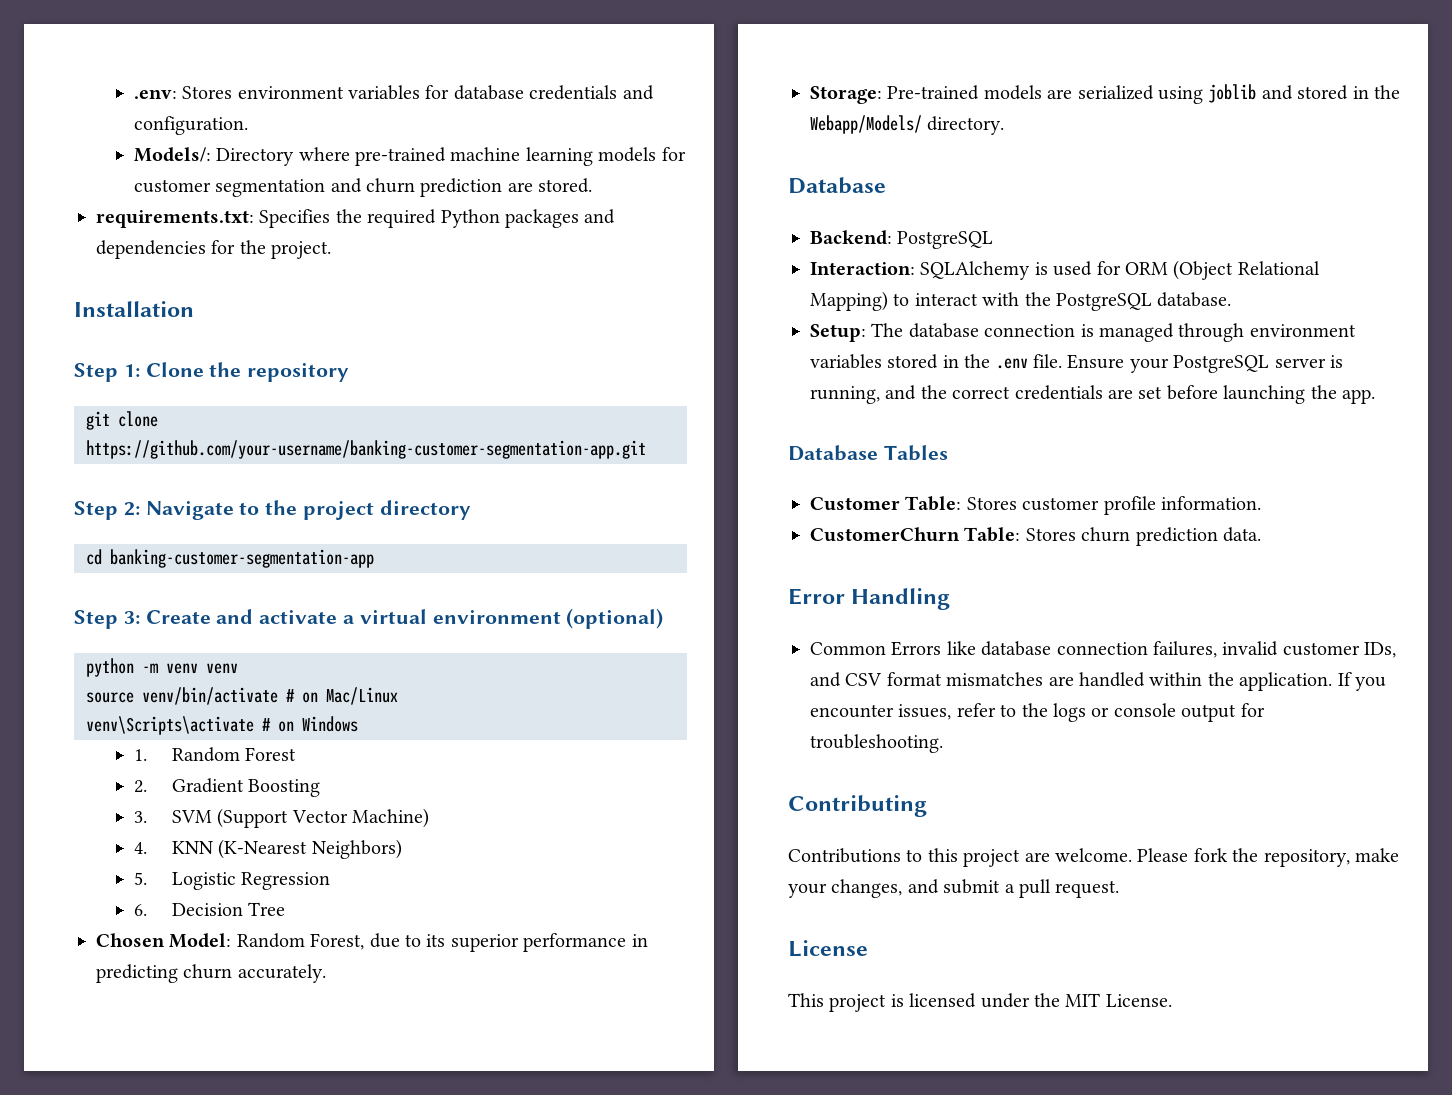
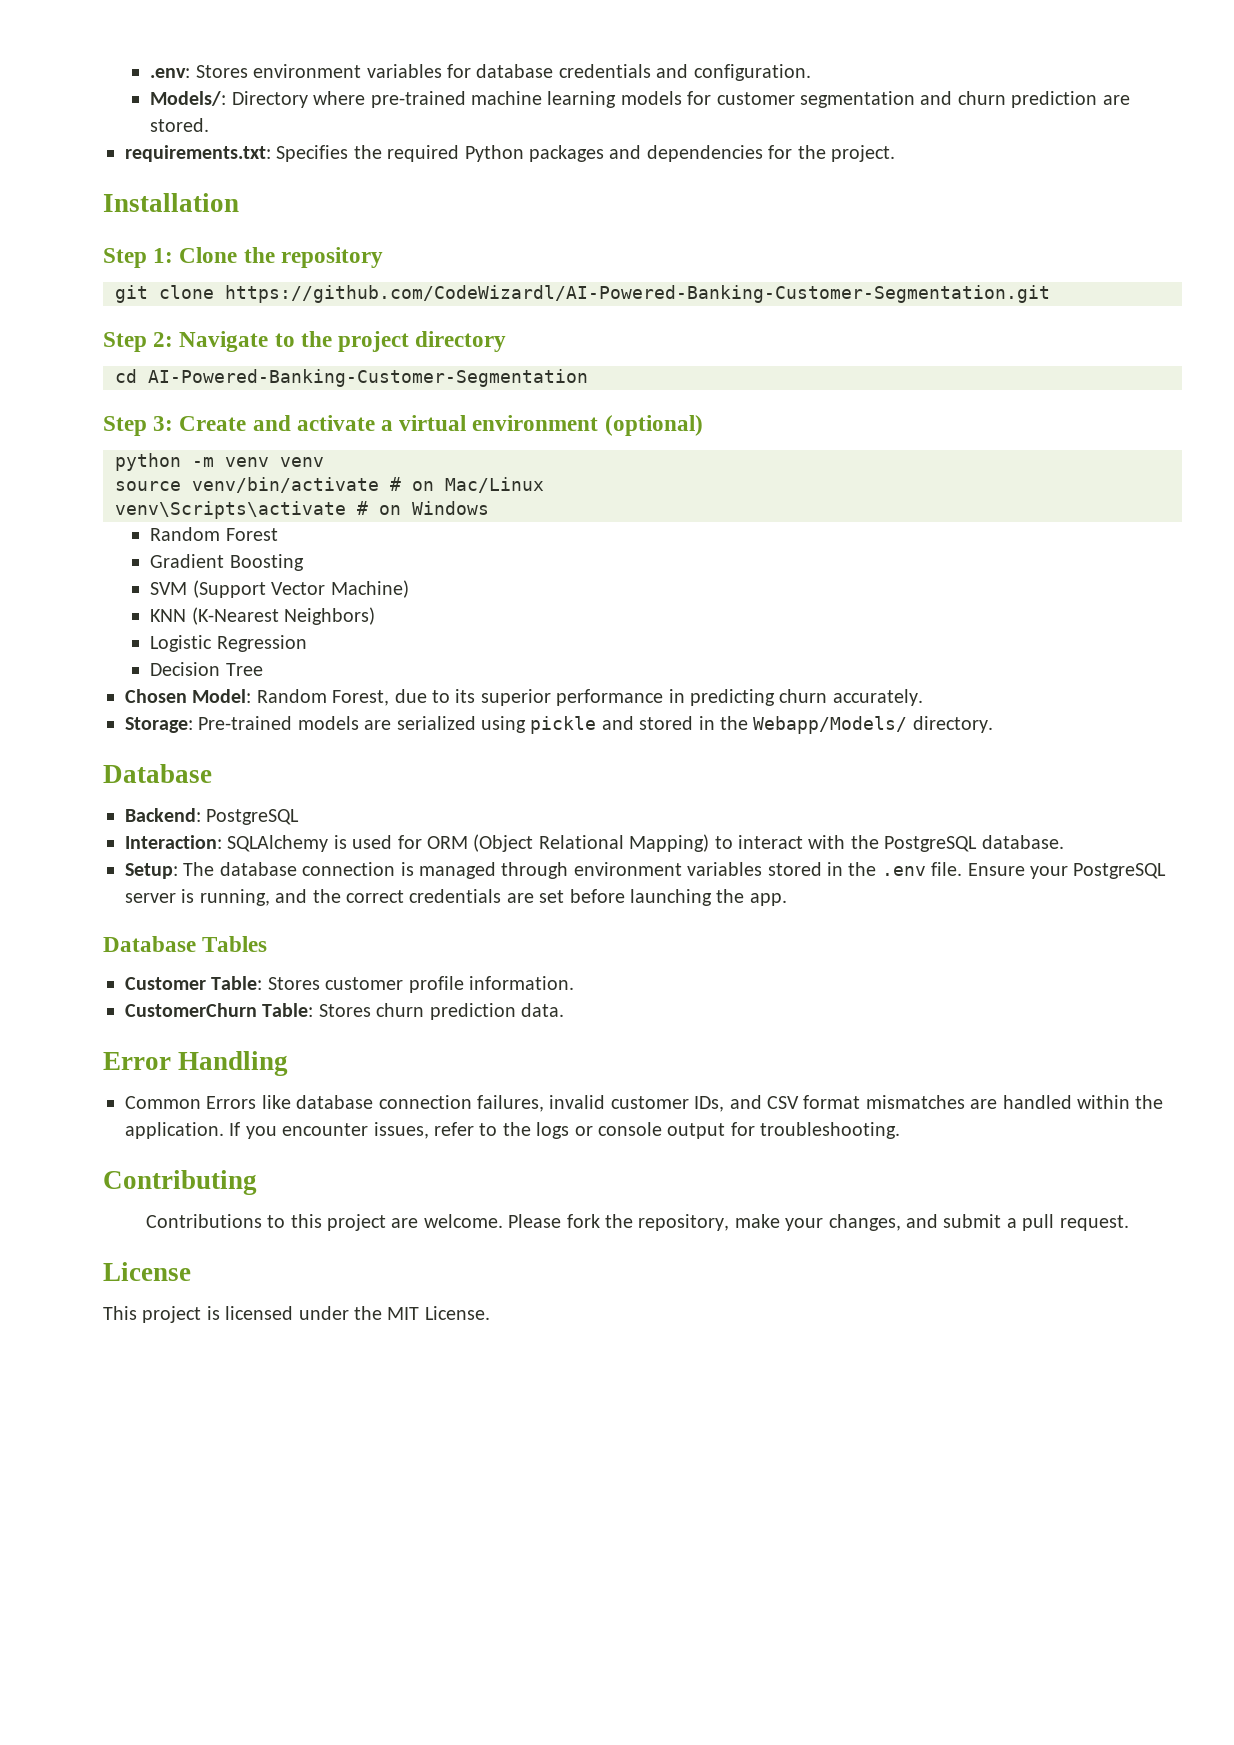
- git clone https://github.com/your-username/banking-customer-segmentation-app.git
+ git clone https://github.com/CodeWizardl/AI-Powered-Banking-Customer-Segmentation.git
- cd banking-customer-segmentation-app
+ cd AI-Powered-Banking-Customer-Segmentation
- 1. Random Forest
+ Random Forest
- 2. Gradient Boosting
+ Gradient Boosting
- 3. SVM (Support Vector Machine)
+ SVM (Support Vector Machine)
- 4. KNN (K-Nearest Neighbors)
+ KNN (K-Nearest Neighbors)
- 5. Logistic Regression
+ Logistic Regression
- 6. Decision Tree
+ Decision Tree
- Storage: Pre-trained models are serialized using joblib and stored in the Webapp/Models/ directory.
+ Storage: Pre-trained models are serialized using pickle and stored in the Webapp/Models/ directory.

